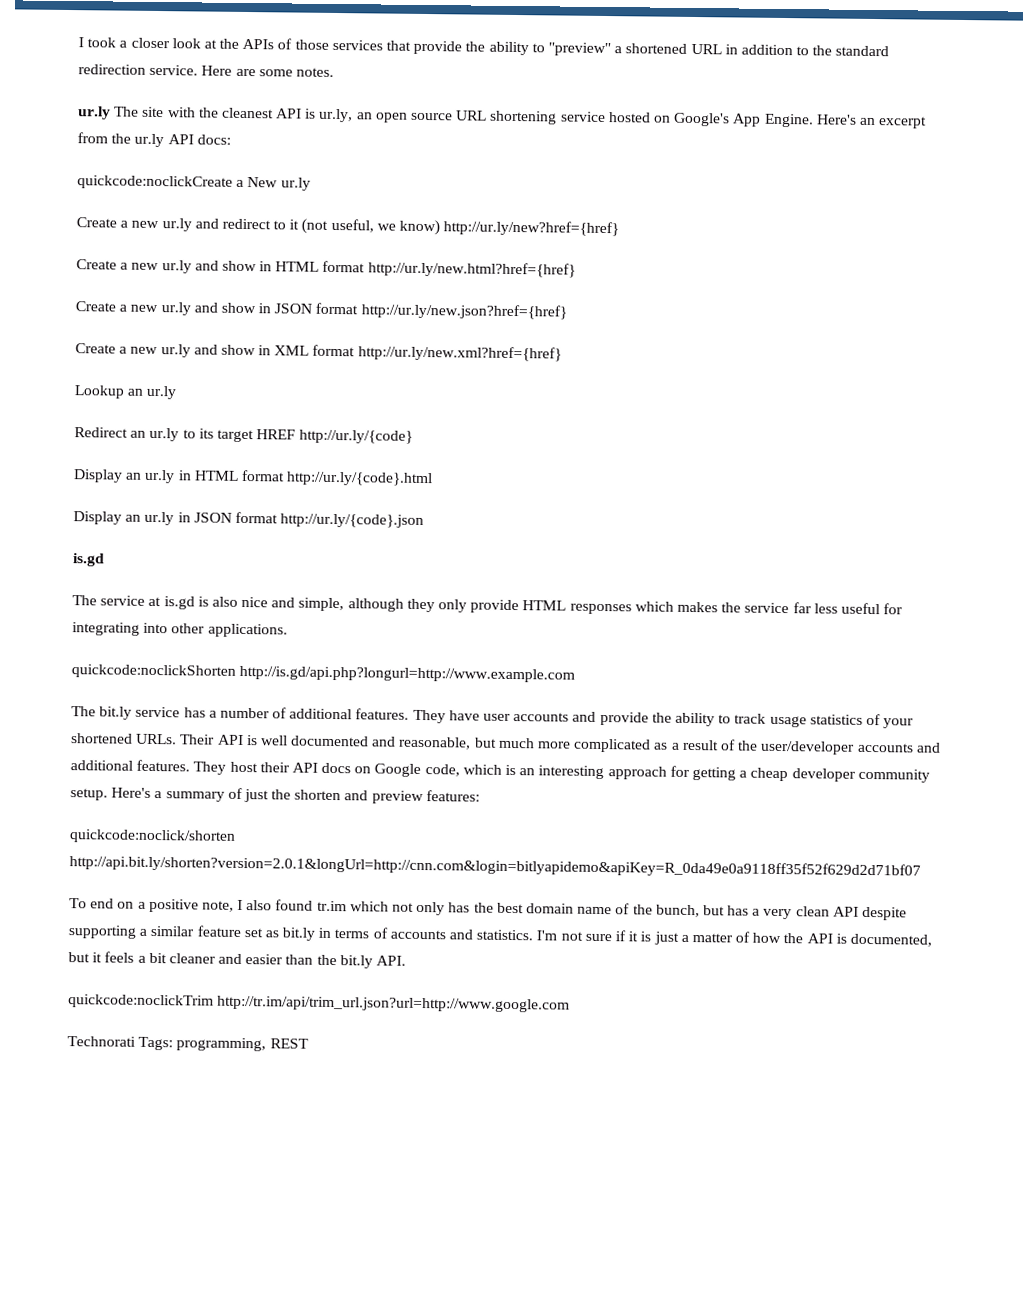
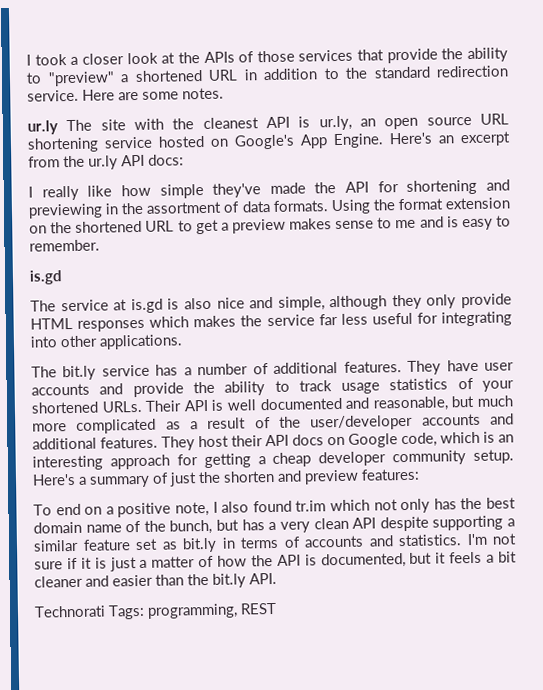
- quickcode:noclickCreate a New ur.ly
- Create a new ur.ly and redirect to it (not useful, we know) http://ur.ly/new?href={href}
- Create a new ur.ly and show in HTML format http://ur.ly/new.html?href={href}
- Create a new ur.ly and show in JSON format http://ur.ly/new.json?href={href}
- Create a new ur.ly and show in XML format http://ur.ly/new.xml?href={href}
- Lookup an ur.ly
- Redirect an ur.ly to its target HREF http://ur.ly/{code}
- Display an ur.ly in HTML format http://ur.ly/{code}.html
- Display an ur.ly in JSON format http://ur.ly/{code}.json
+ I really like how simple they've made the API for shortening and previewing in the assortment of data formats. Using the format extension on the shortened URL to get a preview makes sense to me and is easy to remember.
- quickcode:noclickShorten http://is.gd/api.php?longurl=http://www.example.com
- quickcode:noclick/shorten http://api.bit.ly/shorten?version=2.0.1&longUrl=http://cnn.com&login=bitlyapidemo&apiKey=R_0da49e0a9118ff35f52f629d2d71bf07
- quickcode:noclickTrim http://tr.im/api/trim_url.json?url=http://www.google.com

